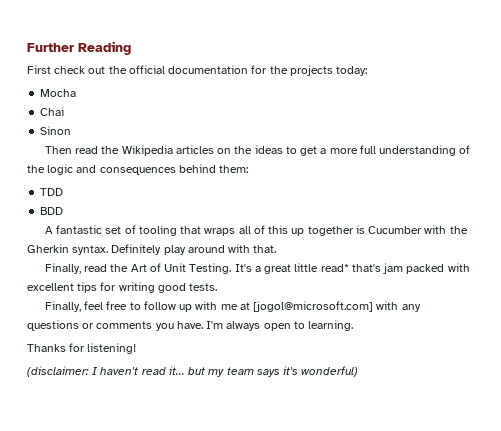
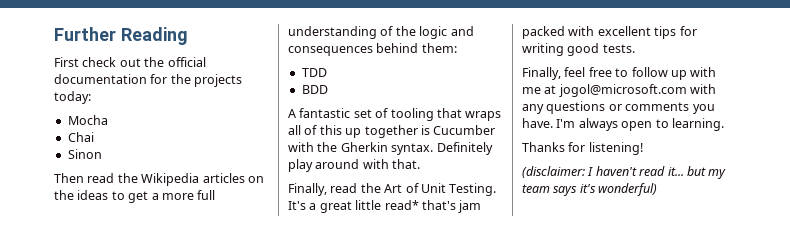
- Finally, feel free to follow up with me at [jogol@microsoft.com] with any questions or comments you have.
+ Finally, feel free to follow up with me at jogol@microsoft.com with any questions or comments you have.

